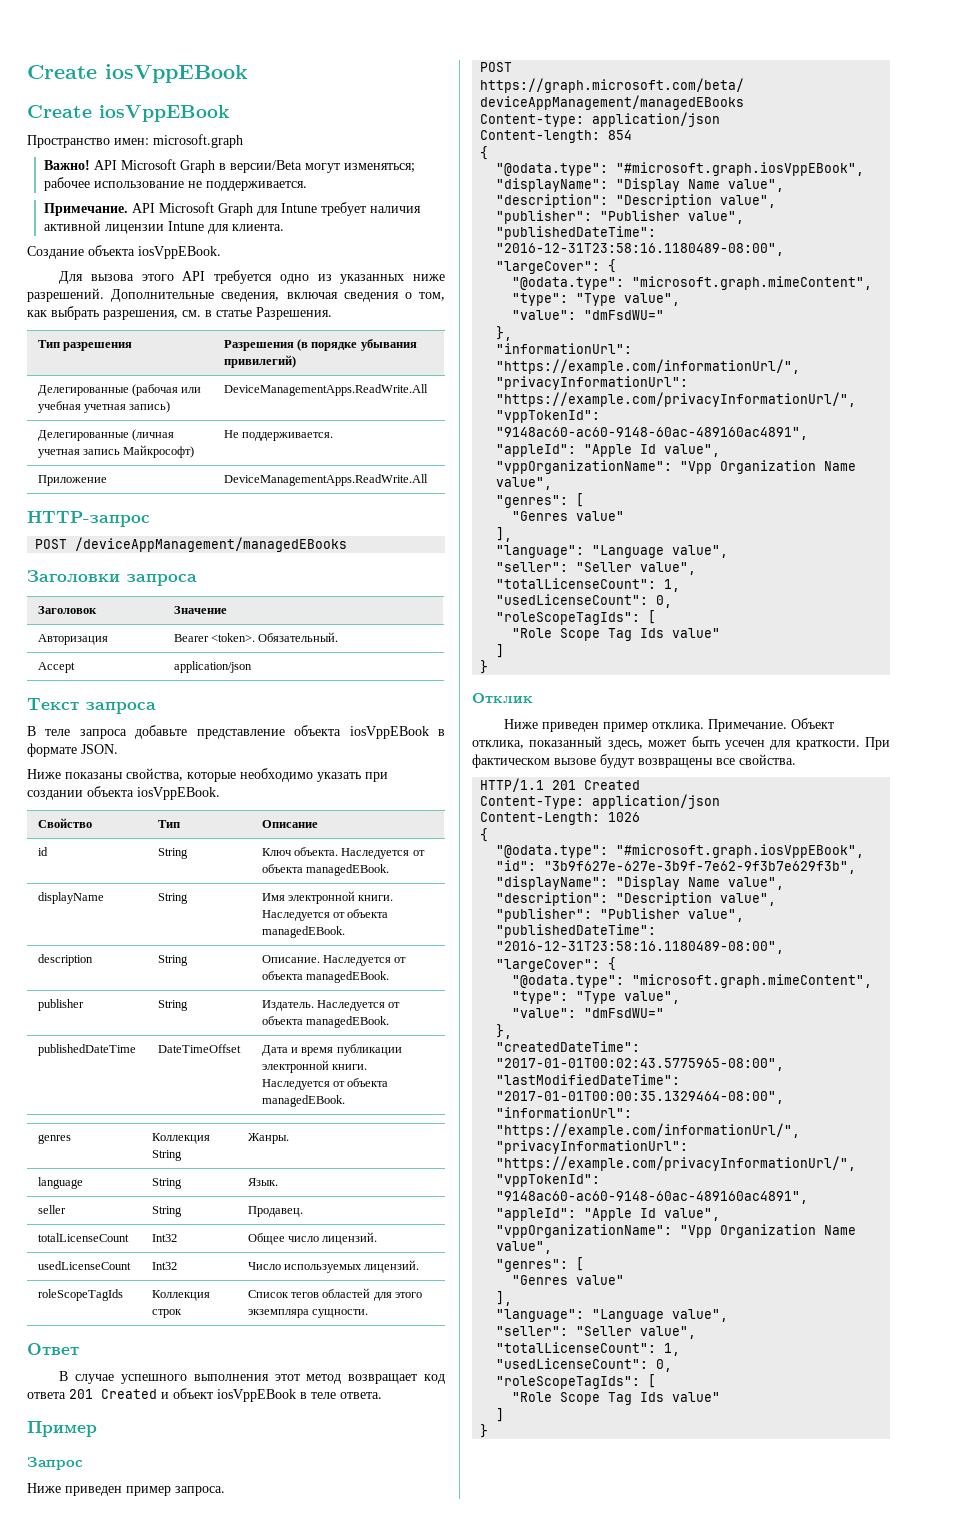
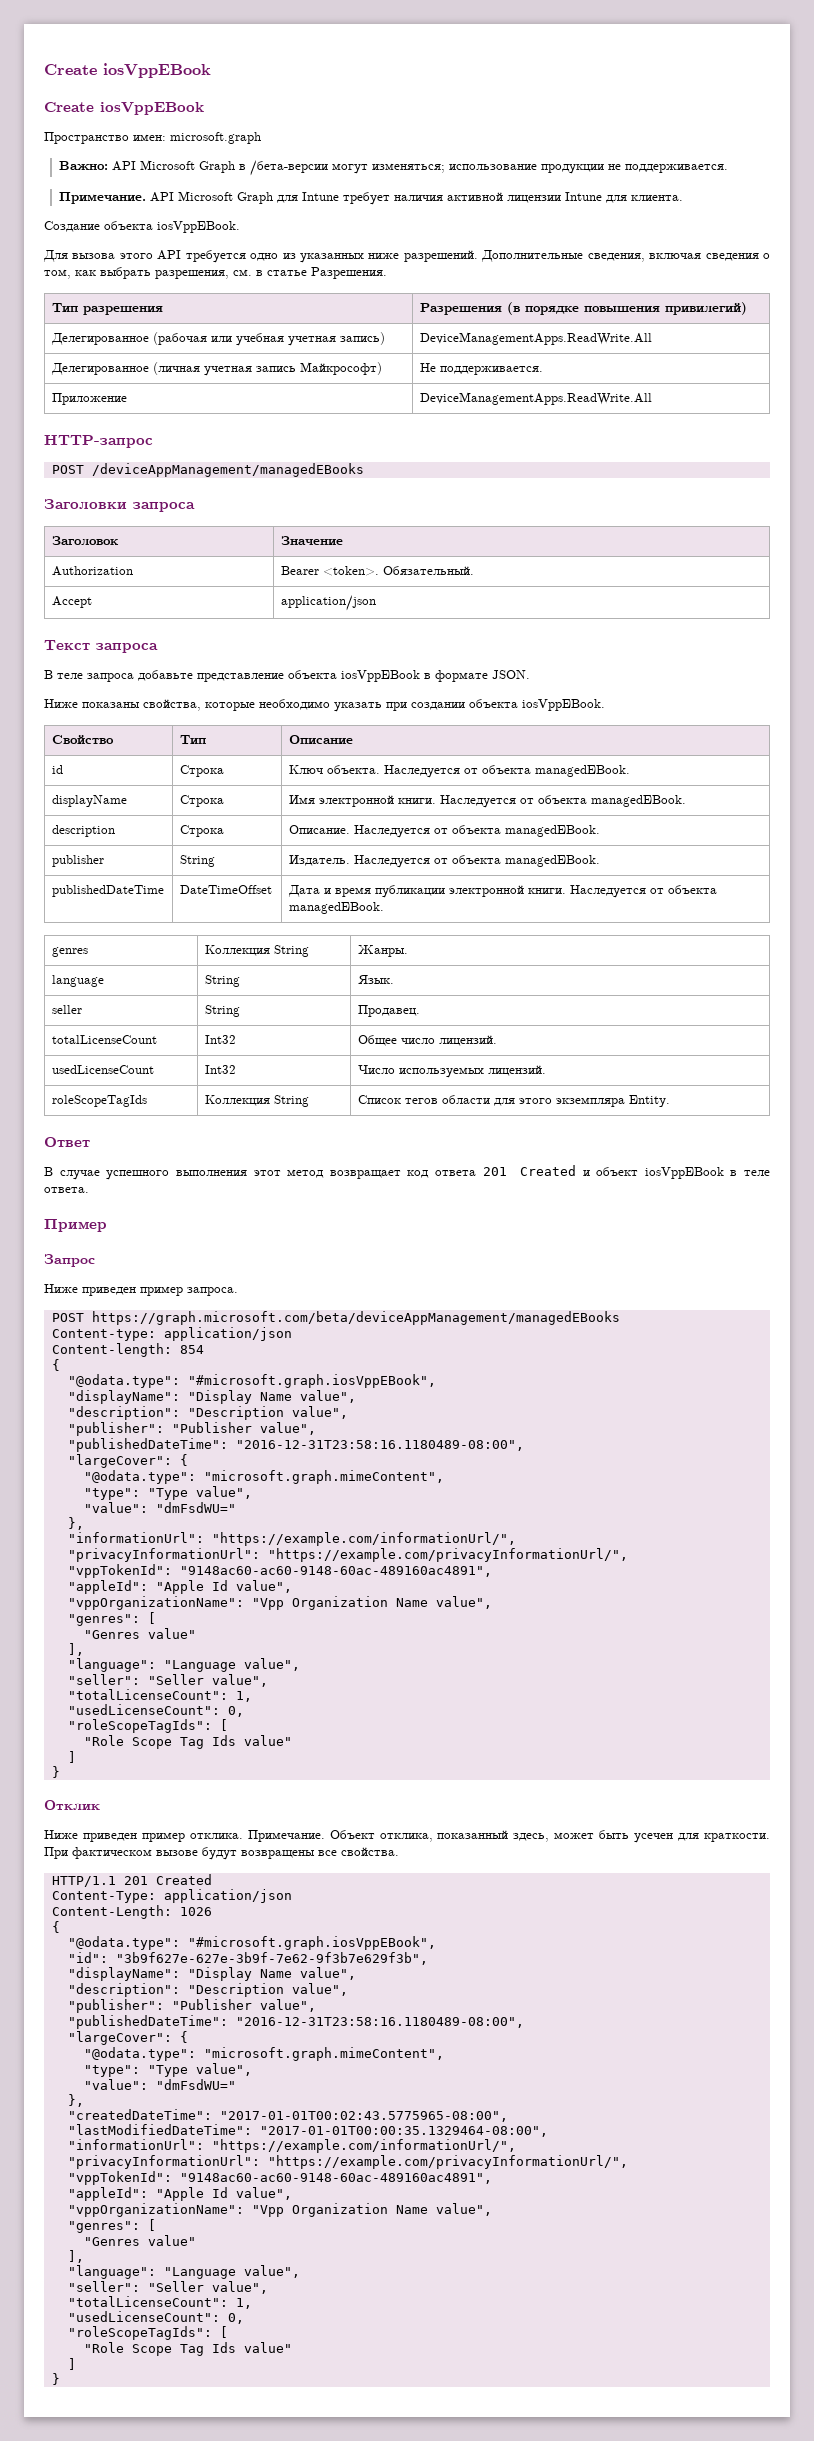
- Важно! API Microsoft Graph в версии/Beta могут изменяться; рабочее использование не поддерживается.
+ Важно: API Microsoft Graph в /бета-версии могут изменяться; использование продукции не поддерживается.
- Тип разрешения | Разрешения (в порядке убывания привилегий)
+ Тип разрешения | Разрешения (в порядке повышения привилегий)
- Делегированные (рабочая или учебная учетная запись) | DeviceManagementApps.ReadWrite.All
+ Делегированное (рабочая или учебная учетная запись) | DeviceManagementApps.ReadWrite.All
- Делегированные (личная учетная запись Майкрософт) | Не поддерживается.
+ Делегированное (личная учетная запись Майкрософт) | Не поддерживается.
- Авторизация | Bearer <token>. Обязательный.
+ Authorization | Bearer <token>. Обязательный.
- id | String | Ключ объекта. Наследуется от объекта managedEBook.
+ id | Строка | Ключ объекта. Наследуется от объекта managedEBook.
- displayName | String | Имя электронной книги. Наследуется от объекта managedEBook.
+ displayName | Строка | Имя электронной книги. Наследуется от объекта managedEBook.
- description | String | Описание. Наследуется от объекта managedEBook.
+ description | Строка | Описание. Наследуется от объекта managedEBook.
- roleScopeTagIds | Коллекция строк | Список тегов областей для этого экземпляра сущности.
+ roleScopeTagIds | Коллекция String | Список тегов области для этого экземпляра Entity.

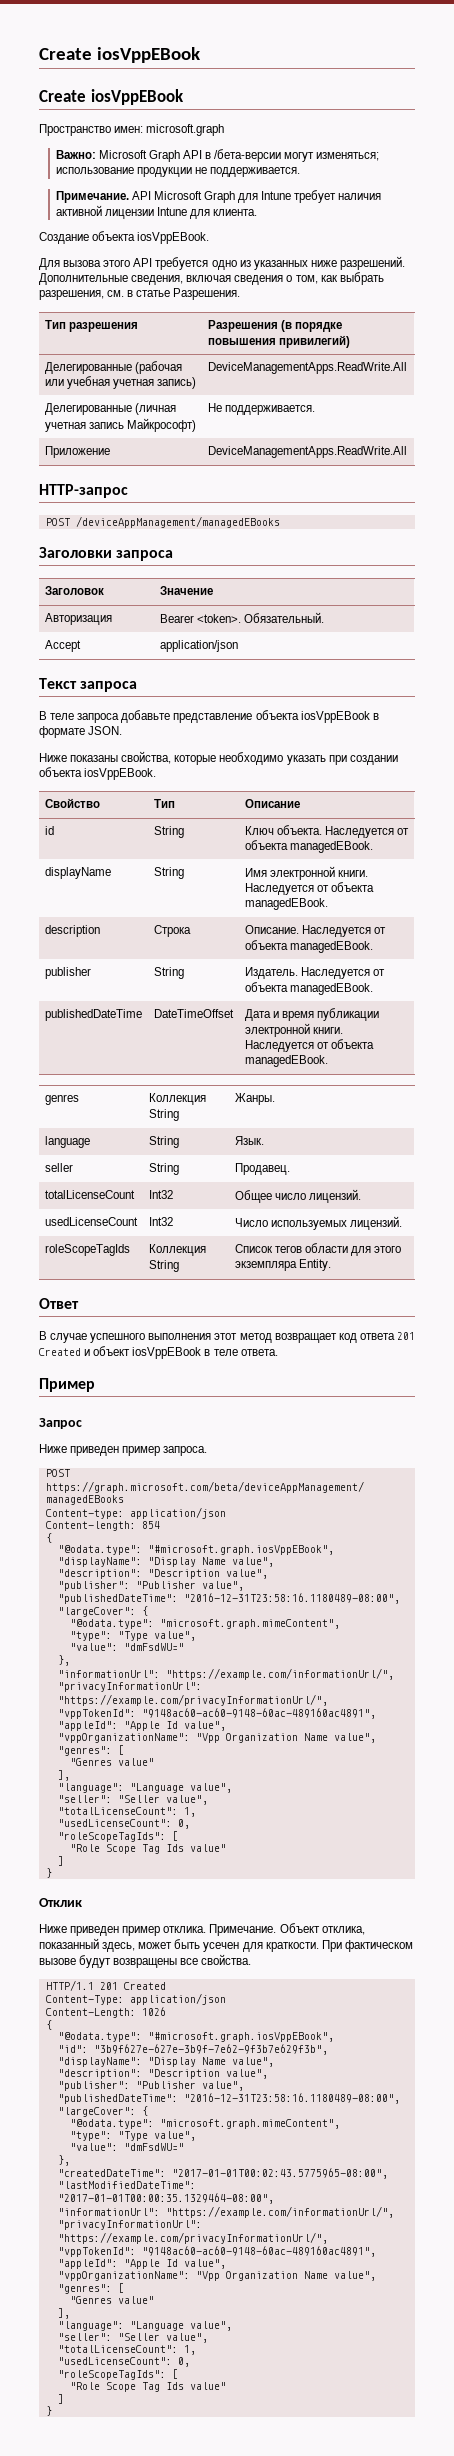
- Важно: API Microsoft Graph в /бета-версии могут изменяться; использование продукции не поддерживается.
+ Важно: Microsoft Graph API в /бета-версии могут изменяться; использование продукции не поддерживается.
- Делегированное (рабочая или учебная учетная запись) | DeviceManagementApps.ReadWrite.All
+ Делегированные (рабочая или учебная учетная запись) | DeviceManagementApps.ReadWrite.All
- Делегированное (личная учетная запись Майкрософт) | Не поддерживается.
+ Делегированные (личная учетная запись Майкрософт) | Не поддерживается.
- Authorization | Bearer <token>. Обязательный.
+ Авторизация | Bearer <token>. Обязательный.
- id | Строка | Ключ объекта. Наследуется от объекта managedEBook.
+ id | String | Ключ объекта. Наследуется от объекта managedEBook.
- displayName | Строка | Имя электронной книги. Наследуется от объекта managedEBook.
+ displayName | String | Имя электронной книги. Наследуется от объекта managedEBook.

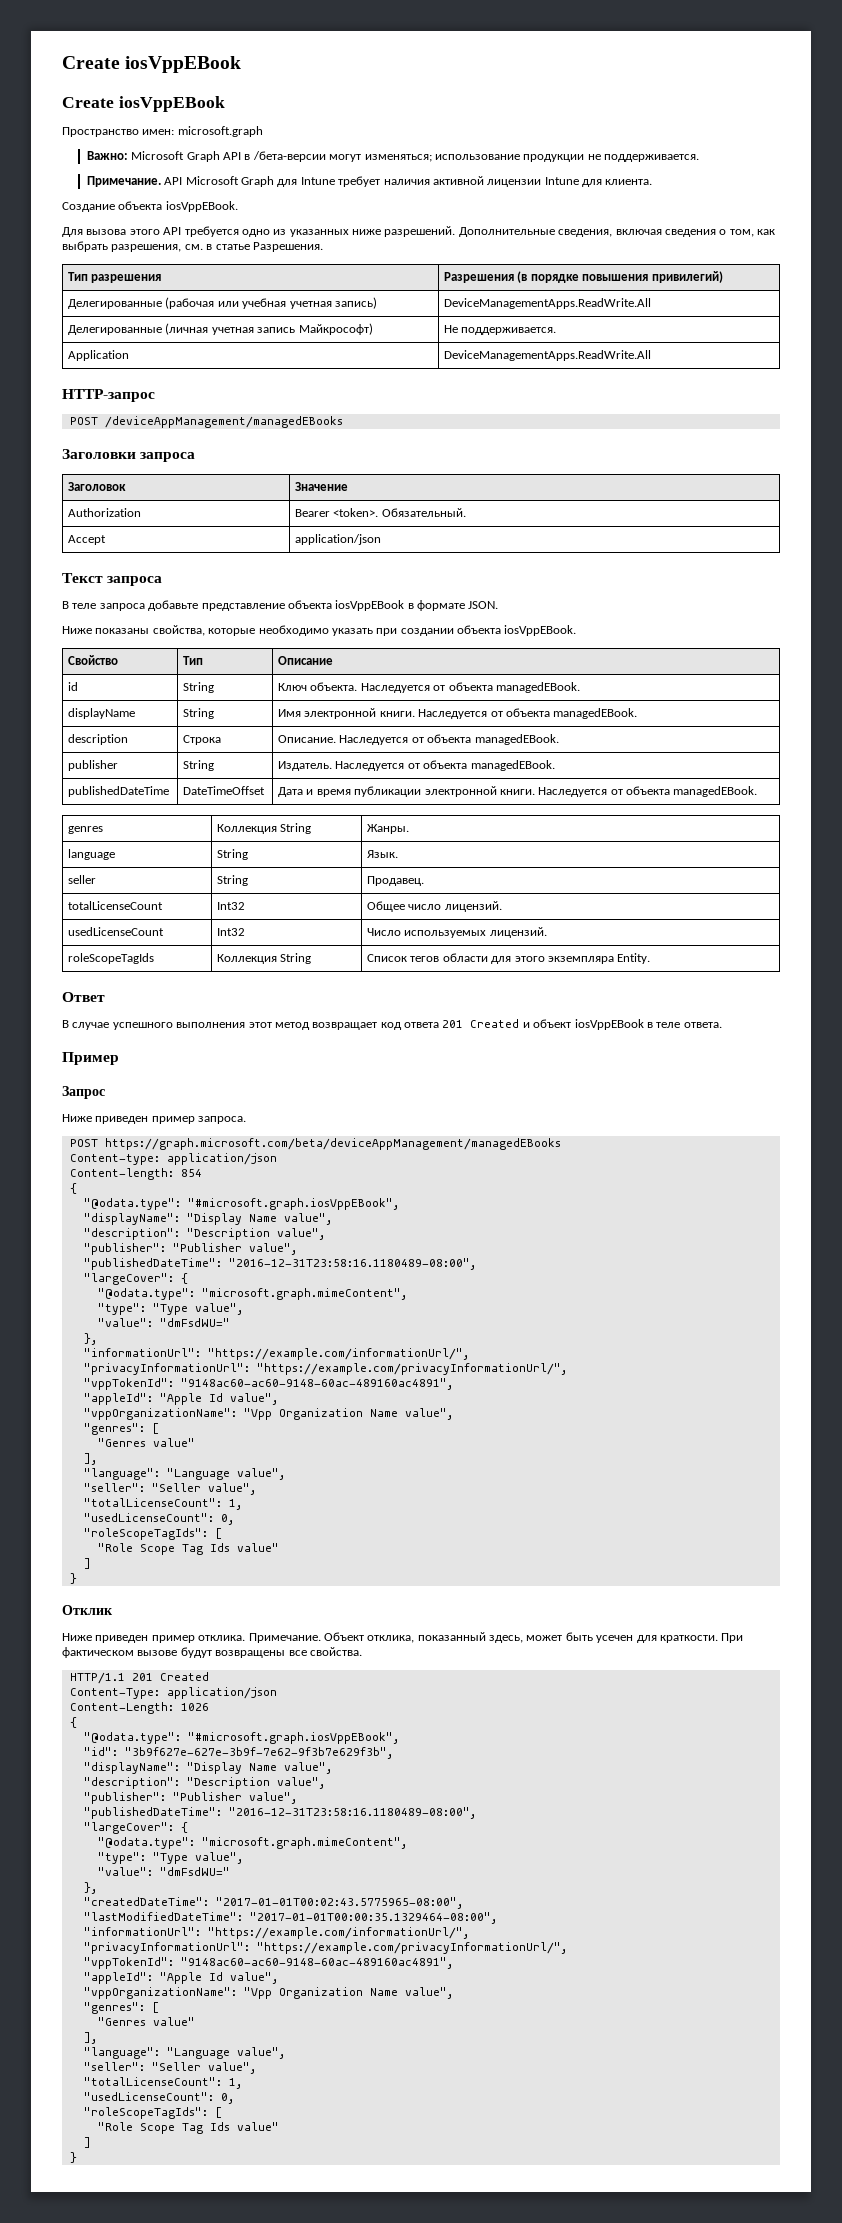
- Приложение | DeviceManagementApps.ReadWrite.All
+ Application | DeviceManagementApps.ReadWrite.All
- Авторизация | Bearer <token>. Обязательный.
+ Authorization | Bearer <token>. Обязательный.

